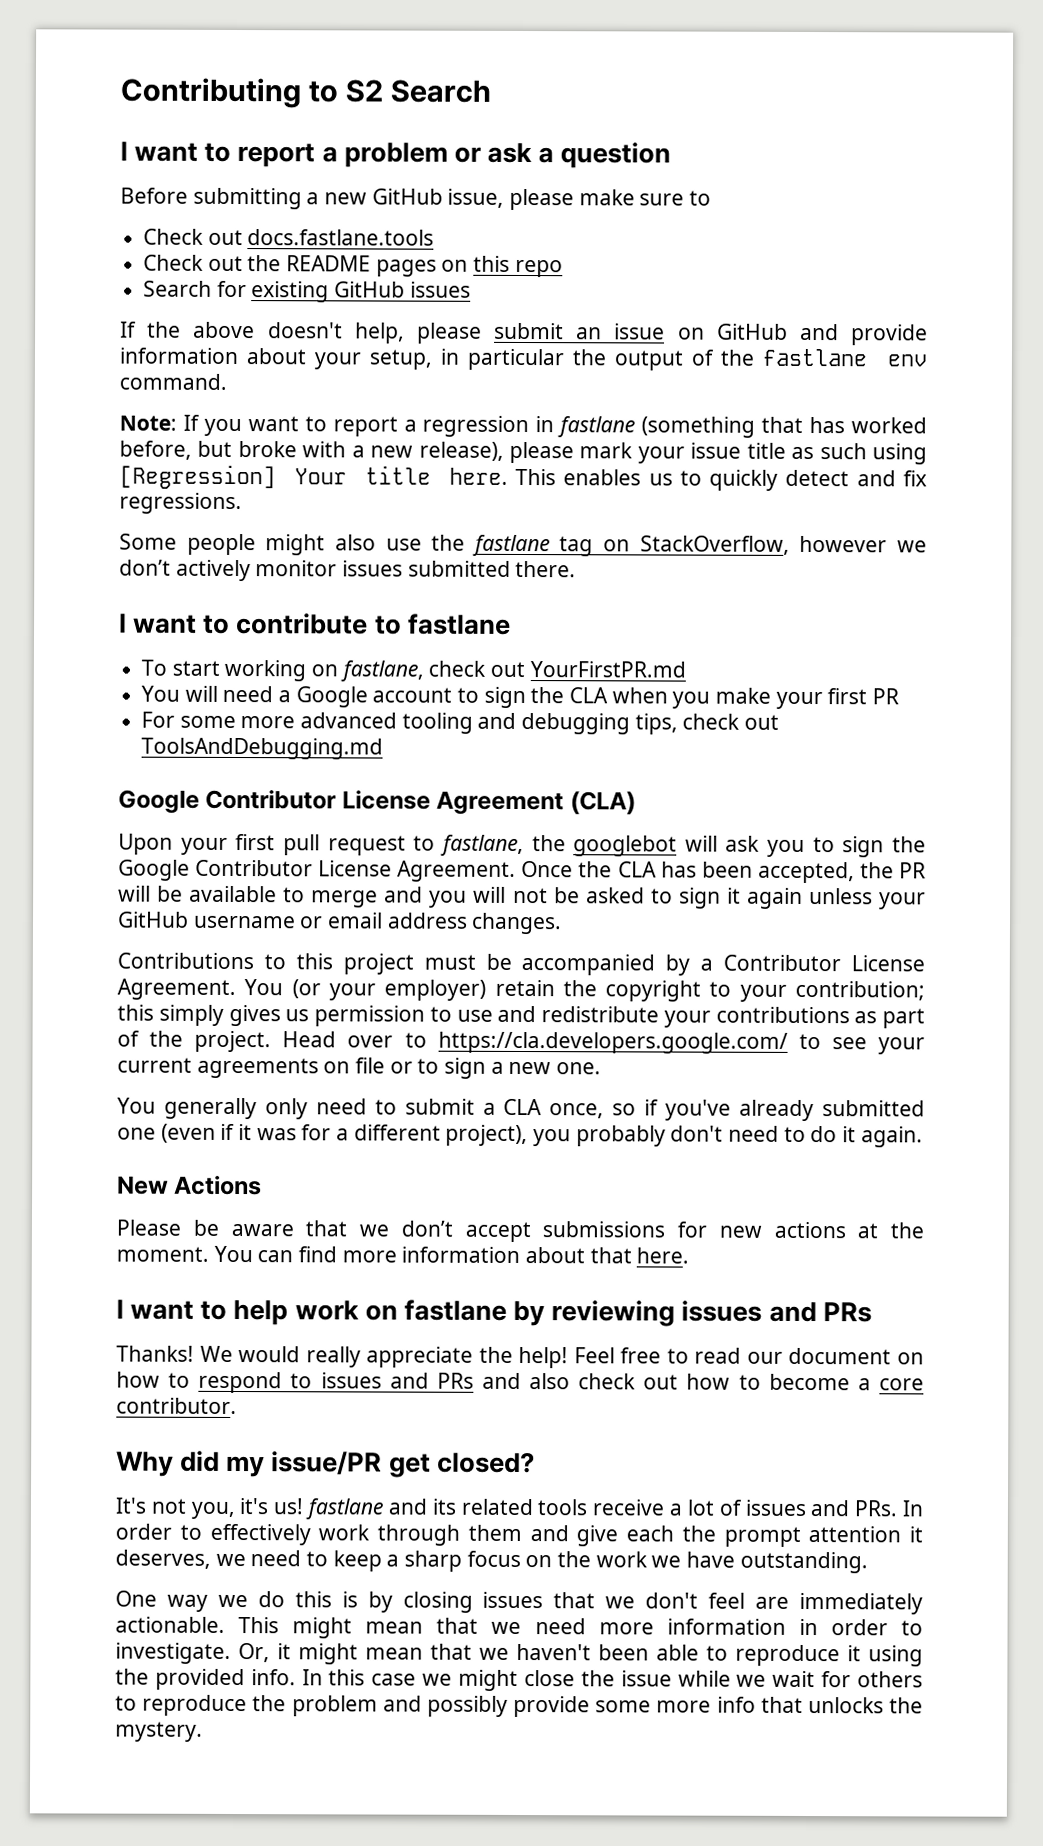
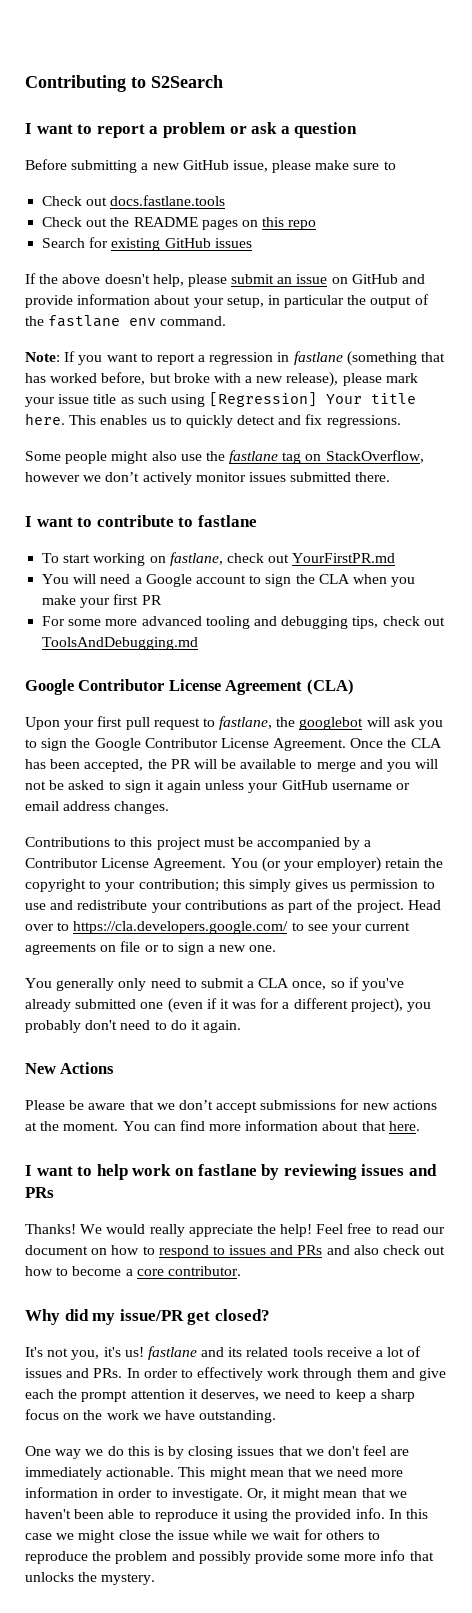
- Contributing to S2 Search
+ Contributing to S2Search

